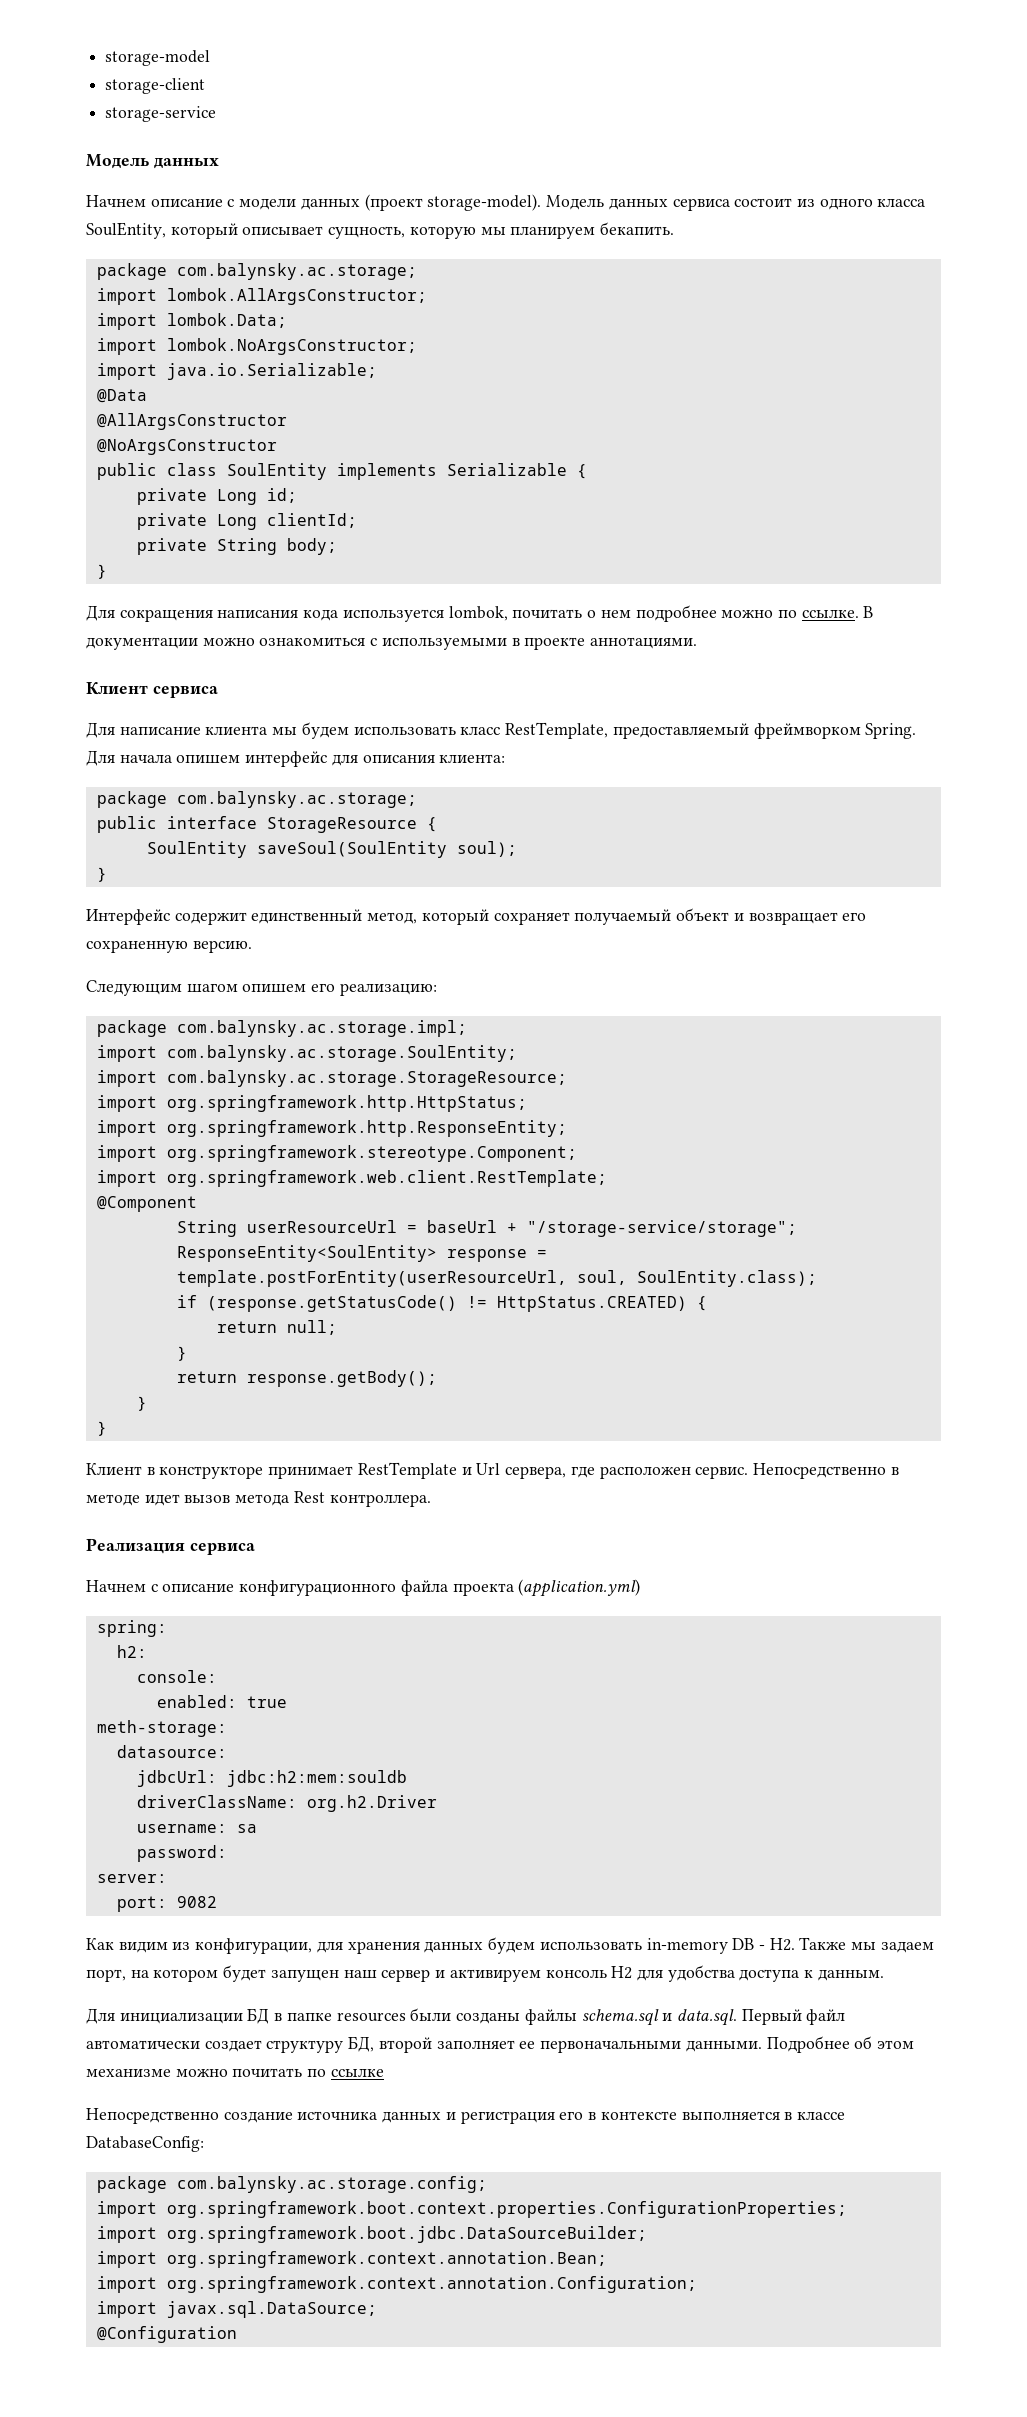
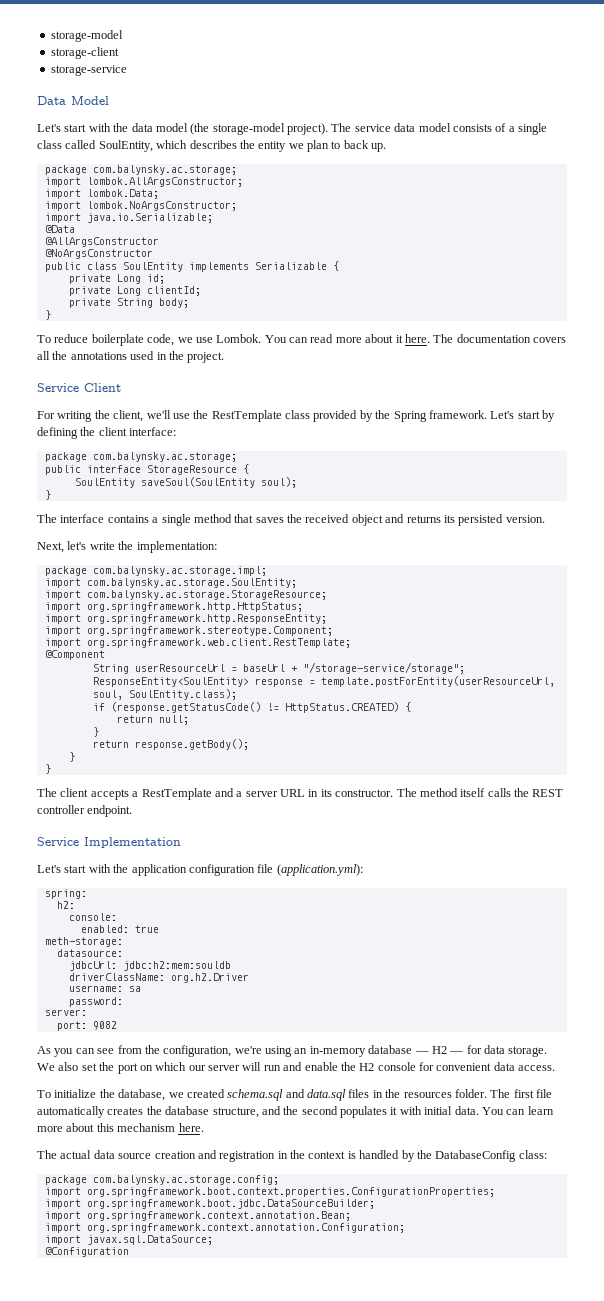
  storage-service
- Модель данных
- Начнем описание с модели данных (проект storage-model). Модель данных сервиса состоит из одного класса SoulEntity, который описывает сущность, которую мы планируем бекапить.
+ Data Model
+ Let's start with the data model (the storage-model project). The service data model consists of a single class called SoulEntity, which describes the entity we plan to back up.
- Для сокращения написания кода используется lombok, почитать о нем подробнее можно по ссылке. В документации можно ознакомиться с используемыми в проекте аннотациями.
- Клиент сервиса
- Для написание клиента мы будем использовать класс RestTemplate, предоставляемый фреймворком Spring. Для начала опишем интерфейс для описания клиента:
+ To reduce boilerplate code, we use Lombok. You can read more about it here. The documentation covers all the annotations used in the project.
+ Service Client
+ For writing the client, we'll use the RestTemplate class provided by the Spring framework. Let's start by defining the client interface:
- Интерфейс содержит единственный метод, который сохраняет получаемый объект и возвращает его сохраненную версию.
- Следующим шагом опишем его реализацию:
+ The interface contains a single method that saves the received object and returns its persisted version.
+ Next, let's write the implementation:
- Клиент в конструкторе принимает RestTemplate и Url сервера, где расположен сервис. Непосредственно в методе идет вызов метода Rest контроллера.
- Реализация сервиса
- Начнем с описание конфигурационного файла проекта (application.yml)
+ The client accepts a RestTemplate and a server URL in its constructor. The method itself calls the REST controller endpoint.
+ Service Implementation
+ Let's start with the application configuration file (application.yml):
- Как видим из конфигурации, для хранения данных будем использовать in-memory DB - H2. Также мы задаем порт, на котором будет запущен наш сервер и активируем консоль H2 для удобства доступа к данным.
- Для инициализации БД в папке resources были созданы файлы schema.sql и data.sql. Первый файл автоматически создает структуру БД, второй заполняет ее первоначальными данными. Подробнее об этом механизме можно почитать по ссылке
- Непосредственно создание источника данных и регистрация его в контексте выполняется в классе DatabaseConfig:
+ As you can see from the configuration, we're using an in-memory database — H2 — for data storage. We also set the port on which our server will run and enable the H2 console for convenient data access.
+ To initialize the database, we created schema.sql and data.sql files in the resources folder. The first file automatically creates the database structure, and the second populates it with initial data. You can learn more about this mechanism here.
+ The actual data source creation and registration in the context is handled by the DatabaseConfig class:

